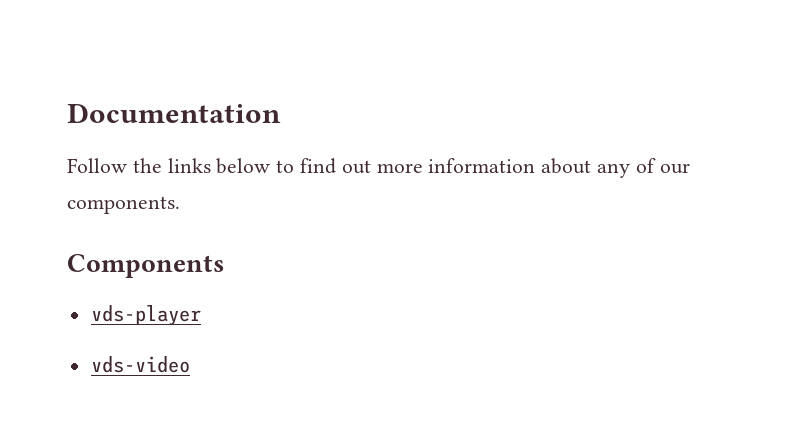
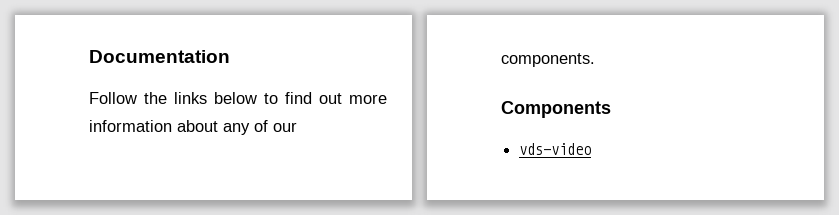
- vds-player

